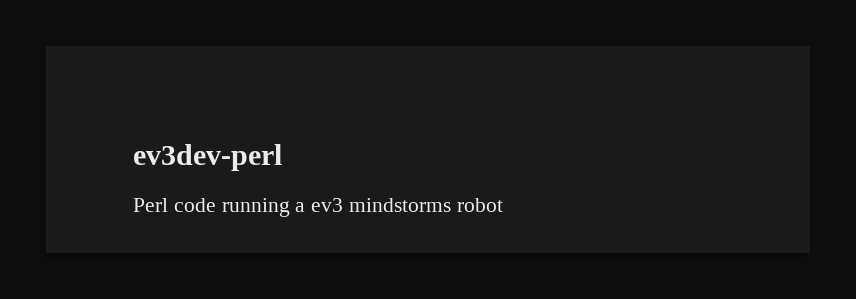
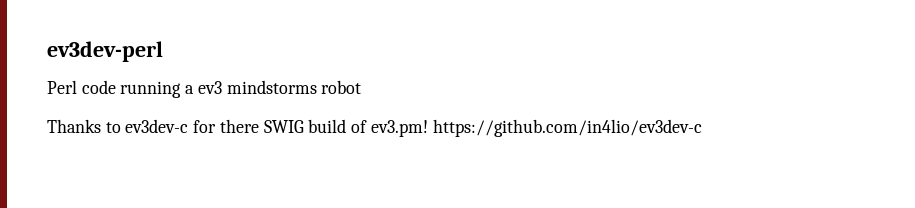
+ Thanks to ev3dev-c for there SWIG build of ev3.pm! https://github.com/in4lio/ev3dev-c

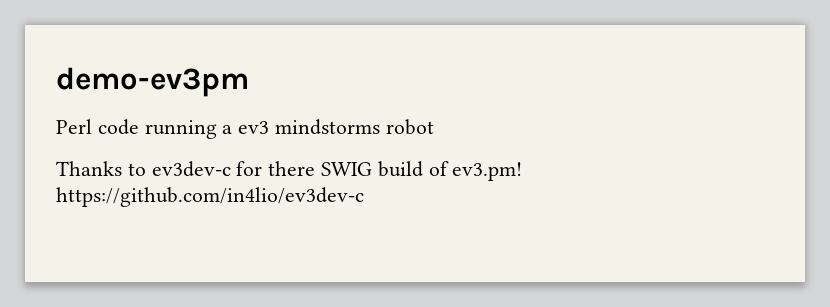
- ev3dev-perl
+ demo-ev3pm

